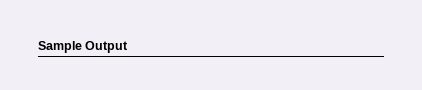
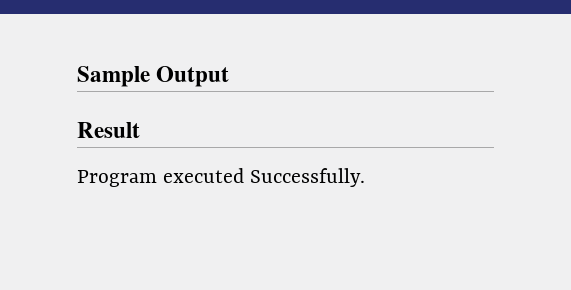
+ Result
+ Program executed Successfully.

